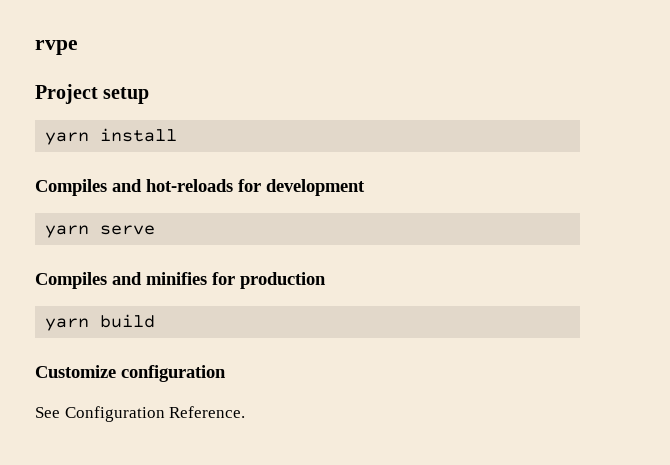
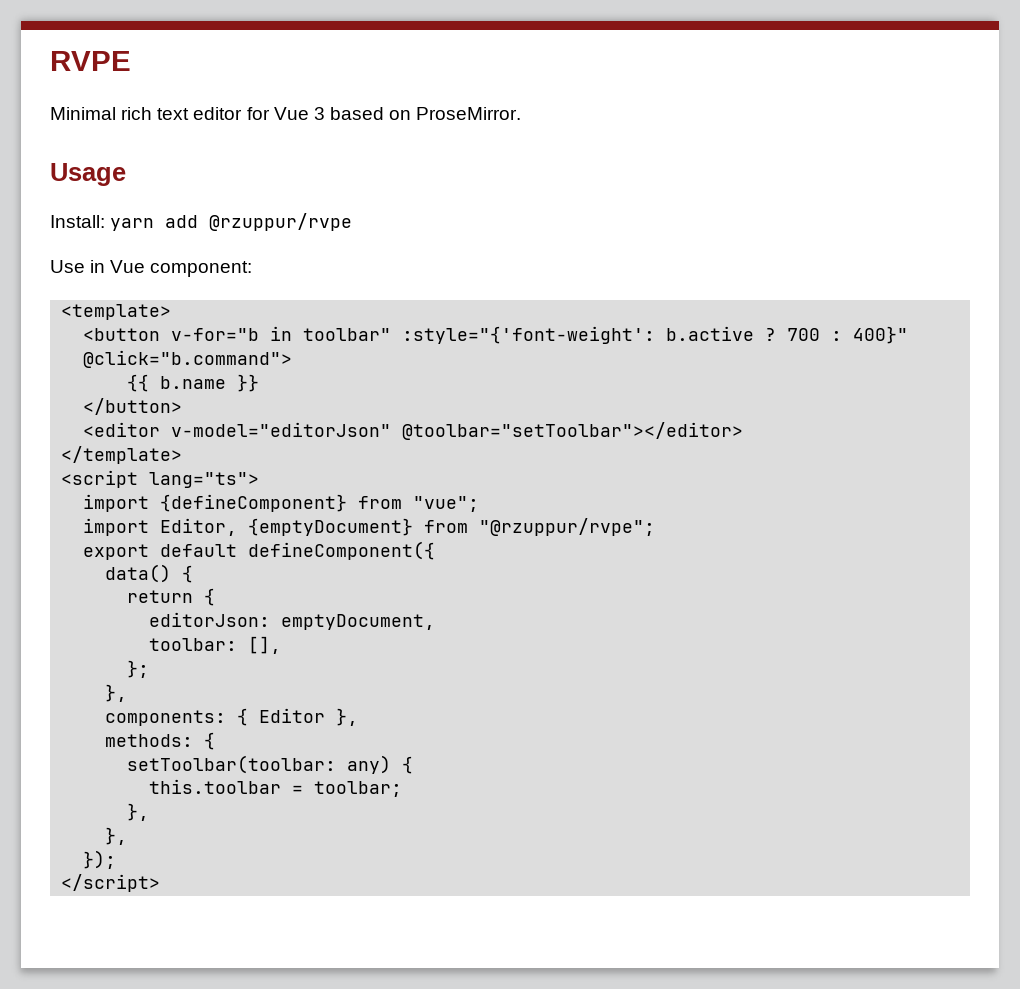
- rvpe
- Project setup
- yarn install
- Compiles and hot-reloads for development
- yarn serve
- Compiles and minifies for production
- yarn build
- Customize configuration
- See Configuration Reference.
+ RVPE
+ Minimal rich text editor for Vue 3 based on ProseMirror.
+ Usage
+ Install: yarn add @rzuppur/rvpe
+ Use in Vue component:
+ <template>
+ <button v-for="b in toolbar" :style="{'font-weight': b.active ? 700 : 400}" @click="b.command">
+ {{ b.name }}
+ </button>
+ <editor v-model="editorJson" @toolbar="setToolbar"></editor>
+ </template>
+ <script lang="ts">
+ import {defineComponent} from "vue";
+ import Editor, {emptyDocument} from "@rzuppur/rvpe";
+ export default defineComponent({
+ data() {
+ return {
+ editorJson: emptyDocument,
+ toolbar: [],
+ };
+ },
+ components: { Editor },
+ methods: {
+ setToolbar(toolbar: any) {
+ this.toolbar = toolbar;
+ },
+ },
+ });
+ </script>

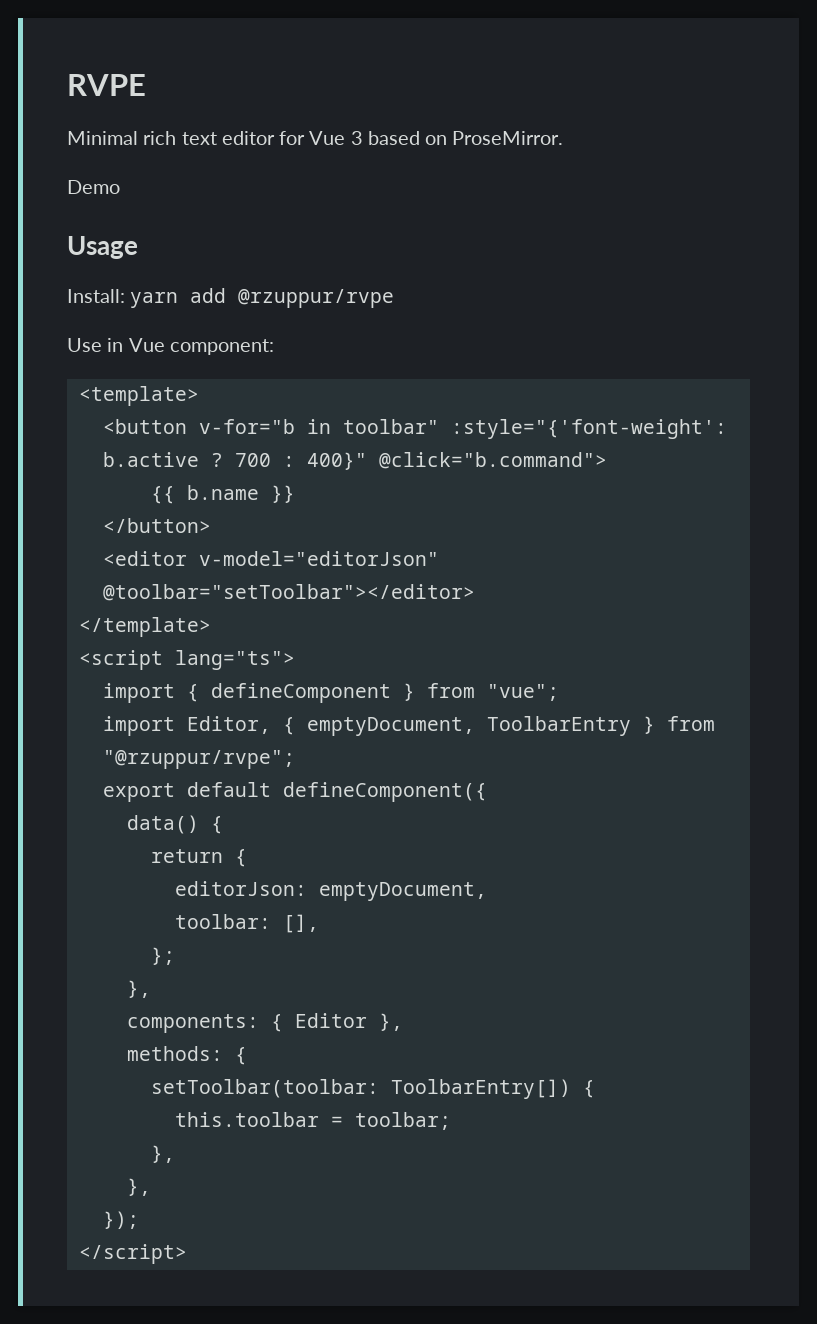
+ Demo
- import {defineComponent} from "vue";
+ import { defineComponent } from "vue";
- import Editor, {emptyDocument} from "@rzuppur/rvpe";
+ import Editor, { emptyDocument, ToolbarEntry } from "@rzuppur/rvpe";
- setToolbar(toolbar: any) {
+ setToolbar(toolbar: ToolbarEntry[]) {

